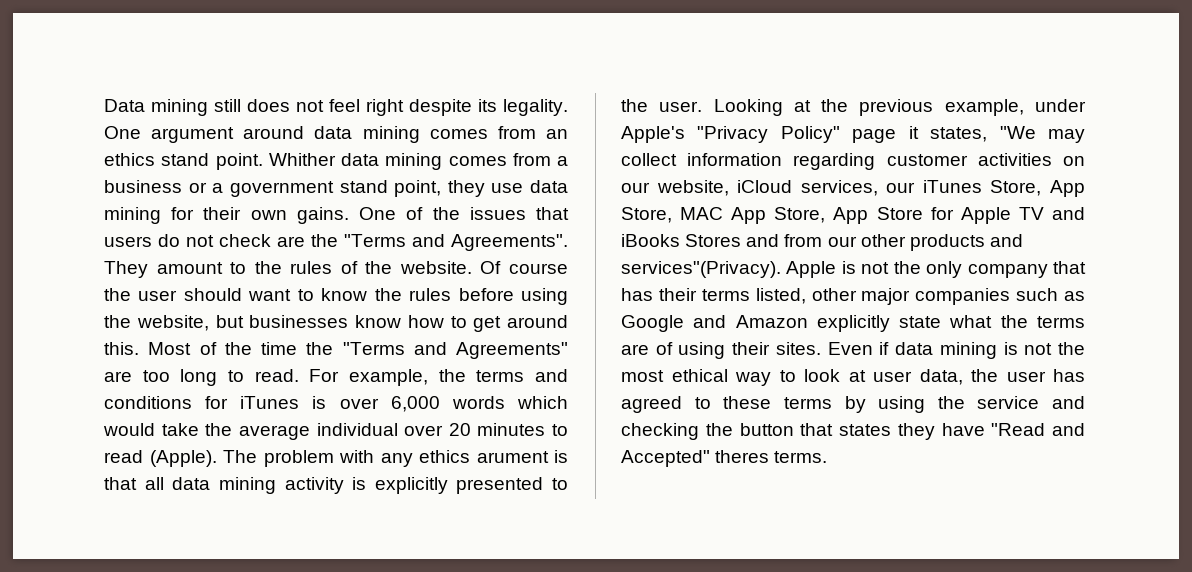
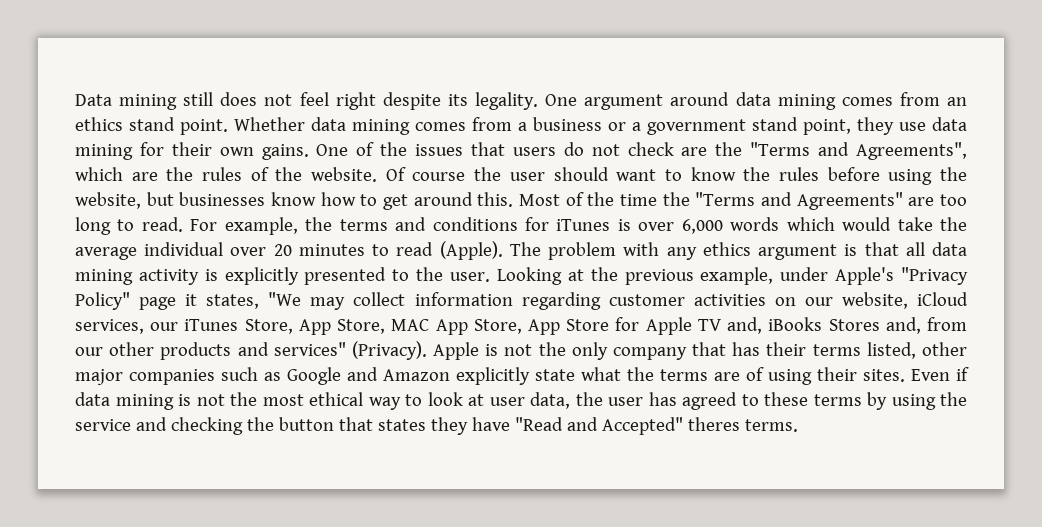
- Whither data mining comes from a business or a government stand point, they use data mining for their own gains.
+ Whether data mining comes from a business or a government stand point, they use data mining for their own gains.
- One of the issues that users do not check are the "Terms and Agreements". They amount to the rules of the website.
+ One of the issues that users do not check are the "Terms and Agreements", which are the rules of the website.
- The problem with any ethics arument is that all data mining activity is explicitly presented to the user.
+ The problem with any ethics argument is that all data mining activity is explicitly presented to the user.
- Looking at the previous example, under Apple's "Privacy Policy" page it states, "We may collect information regarding customer activities on our website, iCloud services, our iTunes Store, App Store, MAC App Store, App Store for Apple TV and iBooks Stores and from our other products and services"(Privacy).
+ Looking at the previous example, under Apple's "Privacy Policy" page it states, "We may collect information regarding customer activities on our website, iCloud services, our iTunes Store, App Store, MAC App Store, App Store for Apple TV and, iBooks Stores and, from our other products and services" (Privacy).

